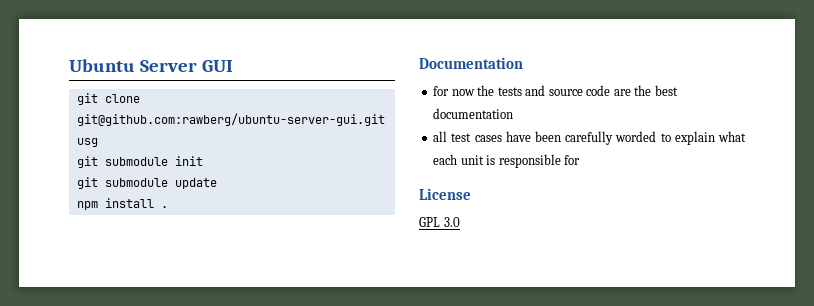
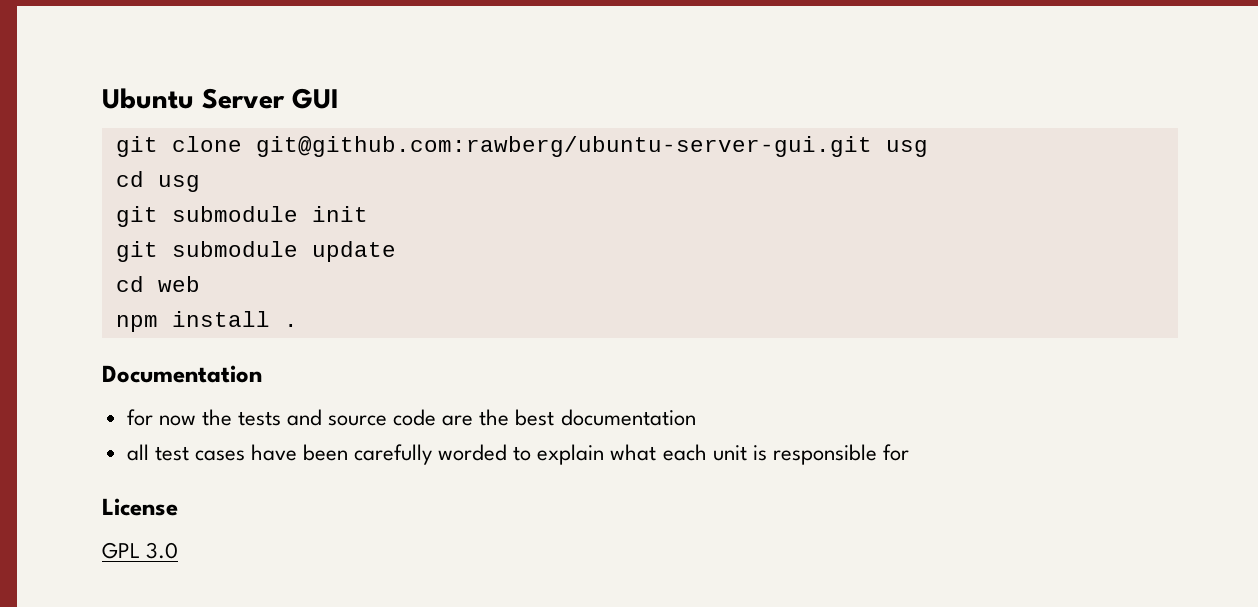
+ cd usg
+ cd web

